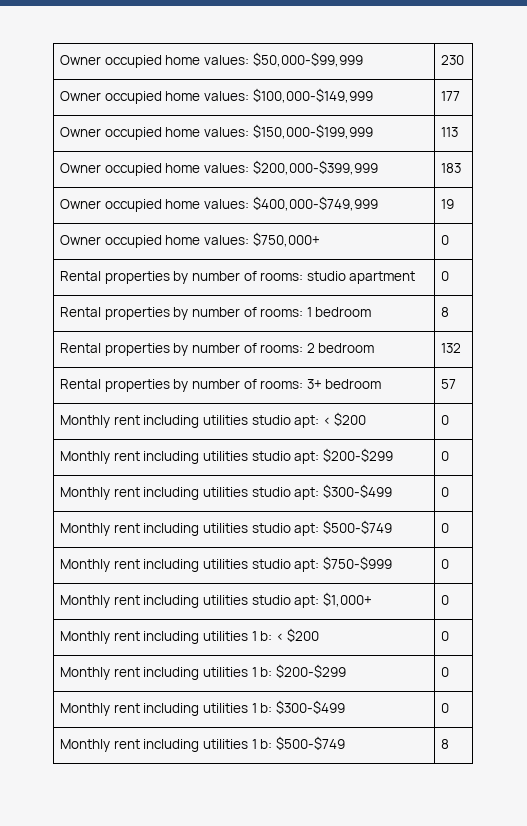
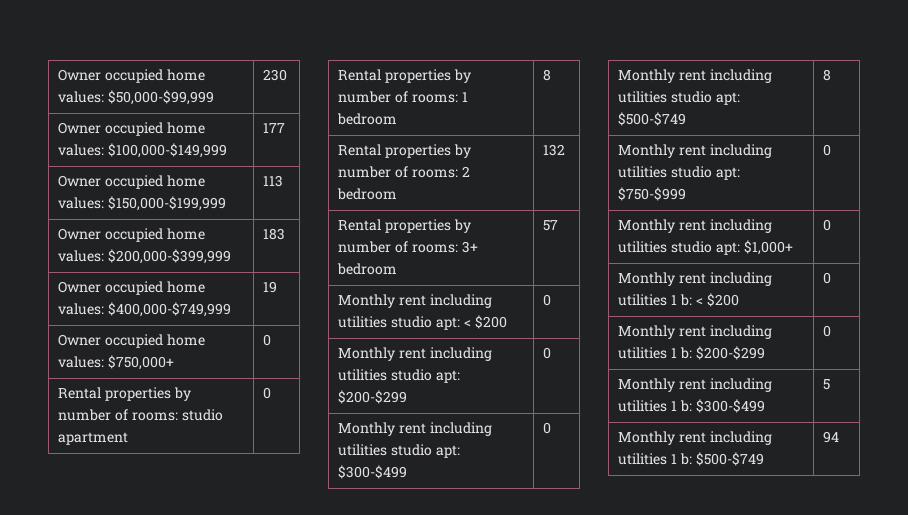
- Monthly rent including utilities studio apt: $500-$749 | 0
+ Monthly rent including utilities studio apt: $500-$749 | 8
- Monthly rent including utilities 1 b: $300-$499 | 0
+ Monthly rent including utilities 1 b: $300-$499 | 5
- Monthly rent including utilities 1 b: $500-$749 | 8
+ Monthly rent including utilities 1 b: $500-$749 | 94

